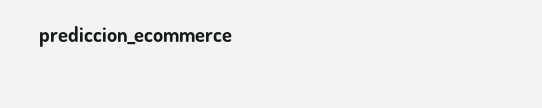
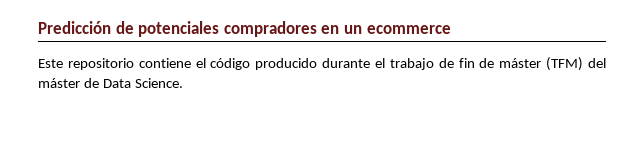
- prediccion_ecommerce
+ Predicción de potenciales compradores en un ecommerce
+ Este repositorio contiene el código producido durante el trabajo de fin de máster (TFM) del máster de Data Science.

